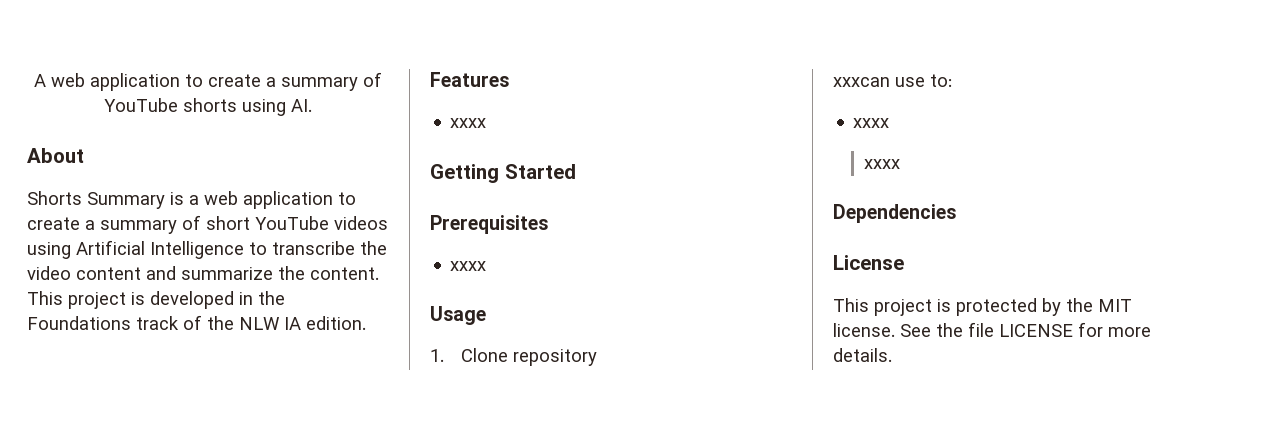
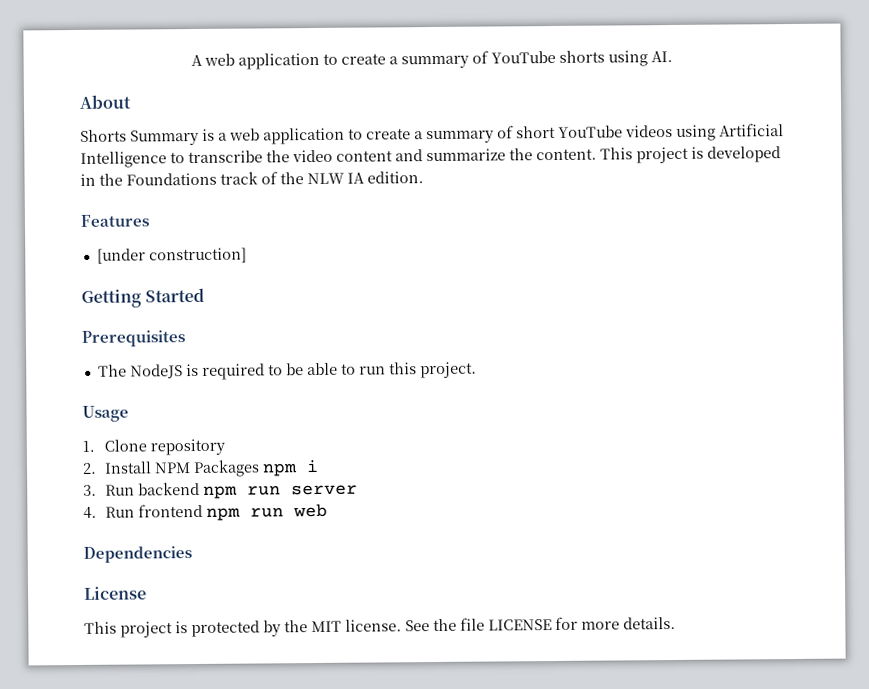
  Features
- xxxx
+ [under construction]
  Prerequisites
- xxxx
+ The NodeJS is required to be able to run this project.
  Usage
  1. Clone repository
- xxxcan use to:
- xxxx
- xxxx
+ 2. Install NPM Packages npm i
+ 3. Run backend npm run server
+ 4. Run frontend npm run web

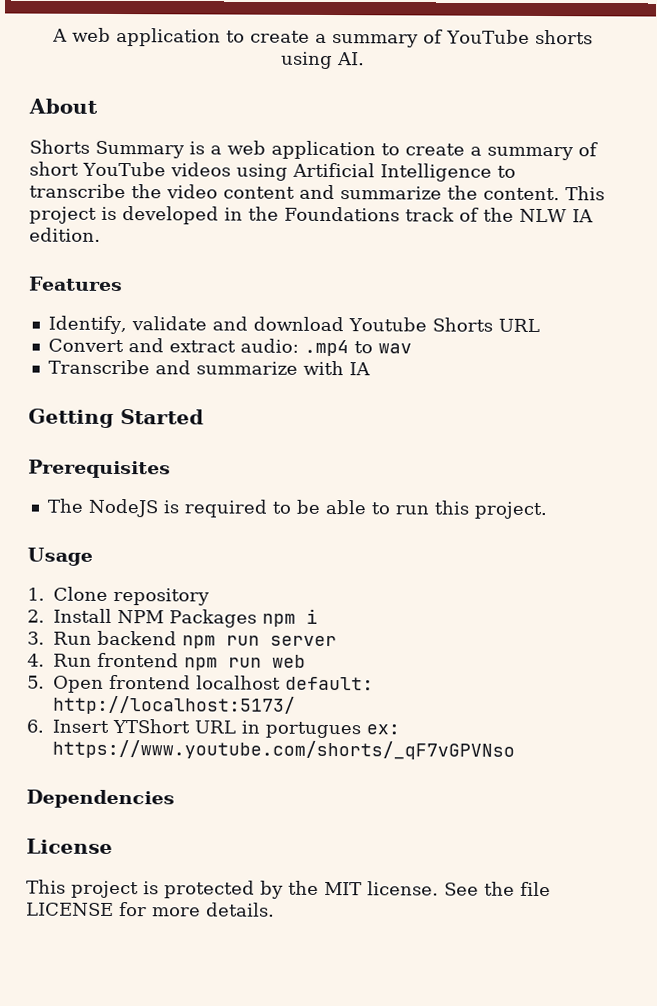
- [under construction]
+ Identify, validate and download Youtube Shorts URL
+ Convert and extract audio: .mp4 to wav
+ Transcribe and summarize with IA
+ 5. Open frontend localhost default: http://localhost:5173/
+ 6. Insert YTShort URL in portugues ex: https://www.youtube.com/shorts/_qF7vGPVNso

